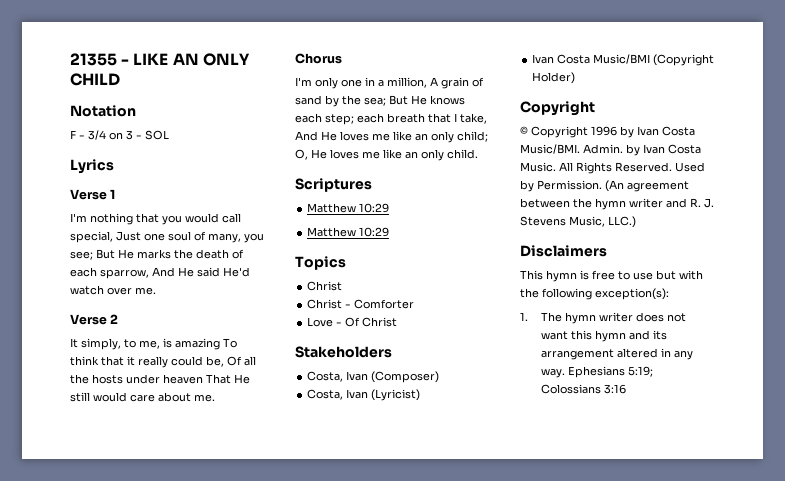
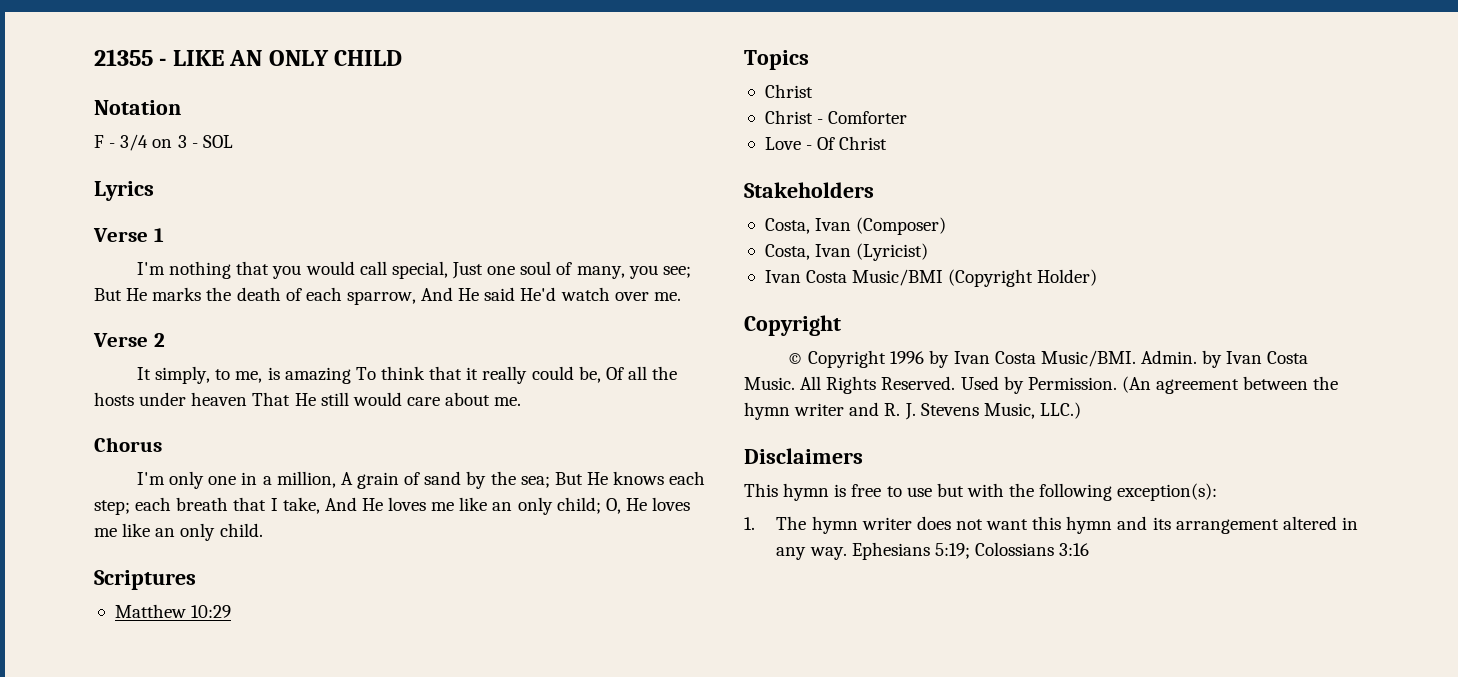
  Scriptures
- Matthew 10:29

